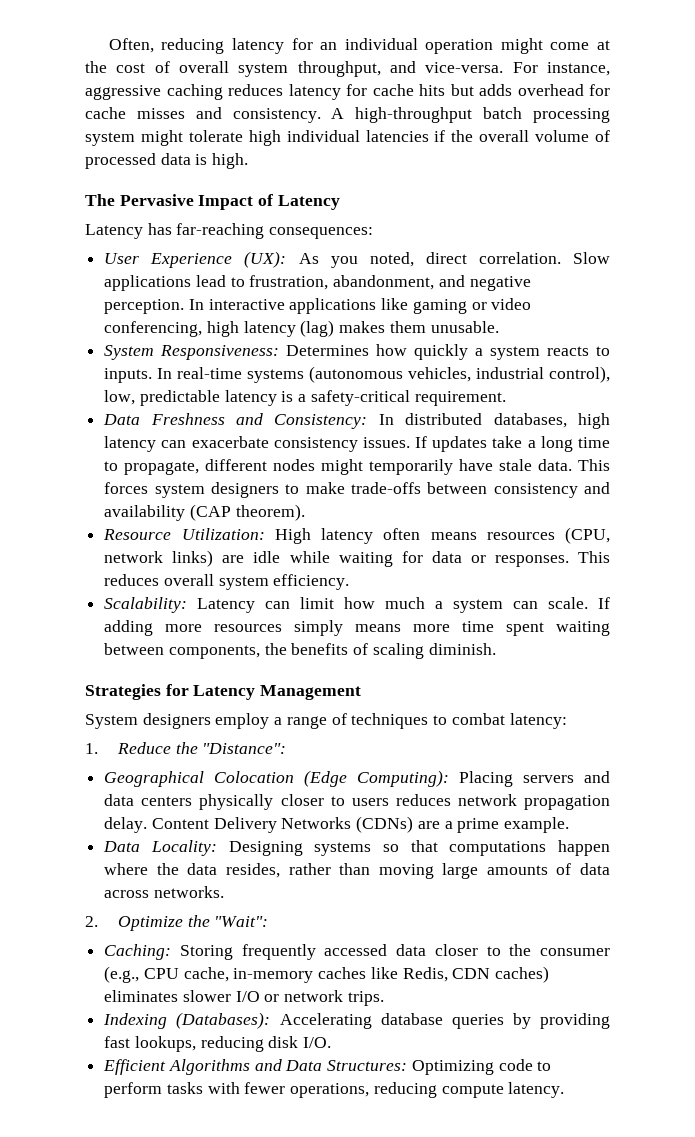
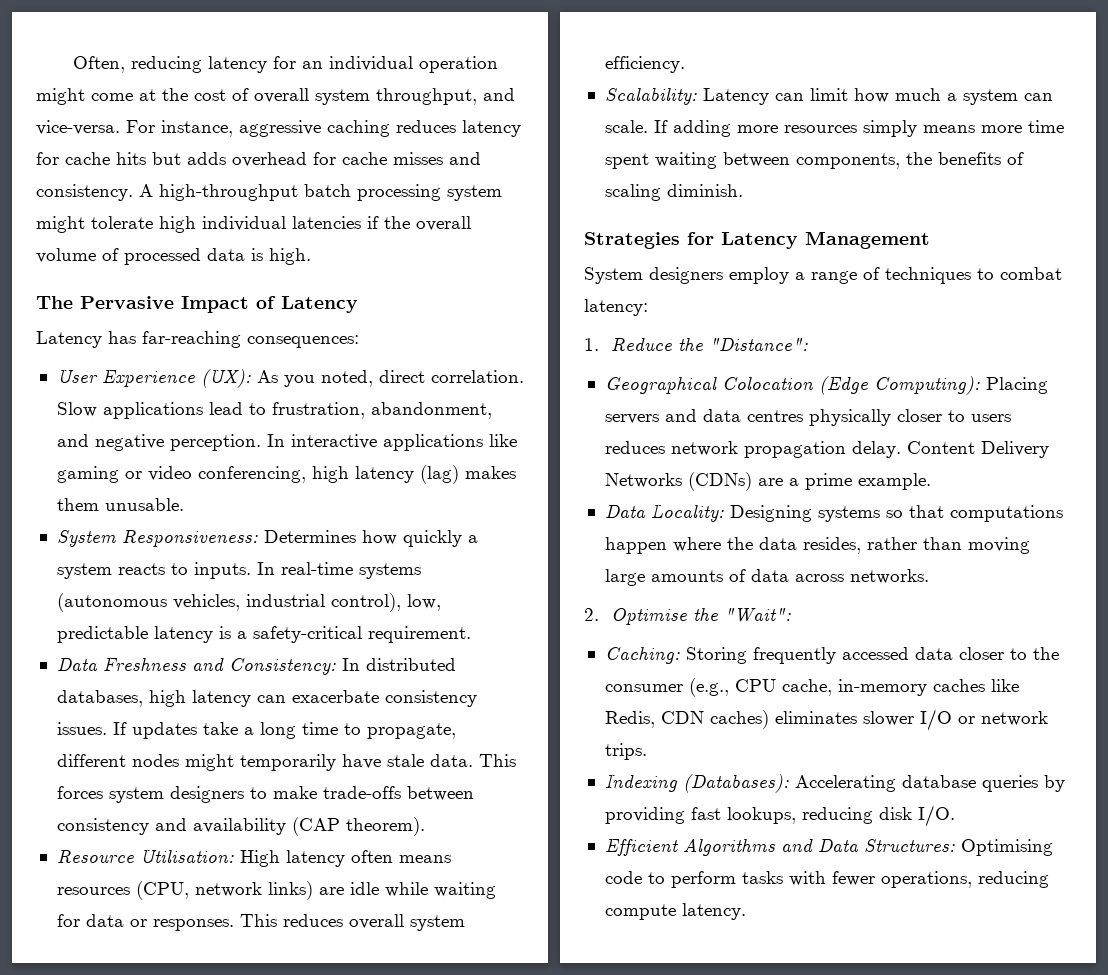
- Resource Utilization: High latency often means resources (CPU, network links) are idle while waiting for data or responses.
+ Resource Utilisation: High latency often means resources (CPU, network links) are idle while waiting for data or responses.
- Geographical Colocation (Edge Computing): Placing servers and data centers physically closer to users reduces network propagation delay.
+ Geographical Colocation (Edge Computing): Placing servers and data centres physically closer to users reduces network propagation delay.
- 2. Optimize the "Wait":
+ 2. Optimise the "Wait":
- Efficient Algorithms and Data Structures: Optimizing code to perform tasks with fewer operations, reducing compute latency.
+ Efficient Algorithms and Data Structures: Optimising code to perform tasks with fewer operations, reducing compute latency.

